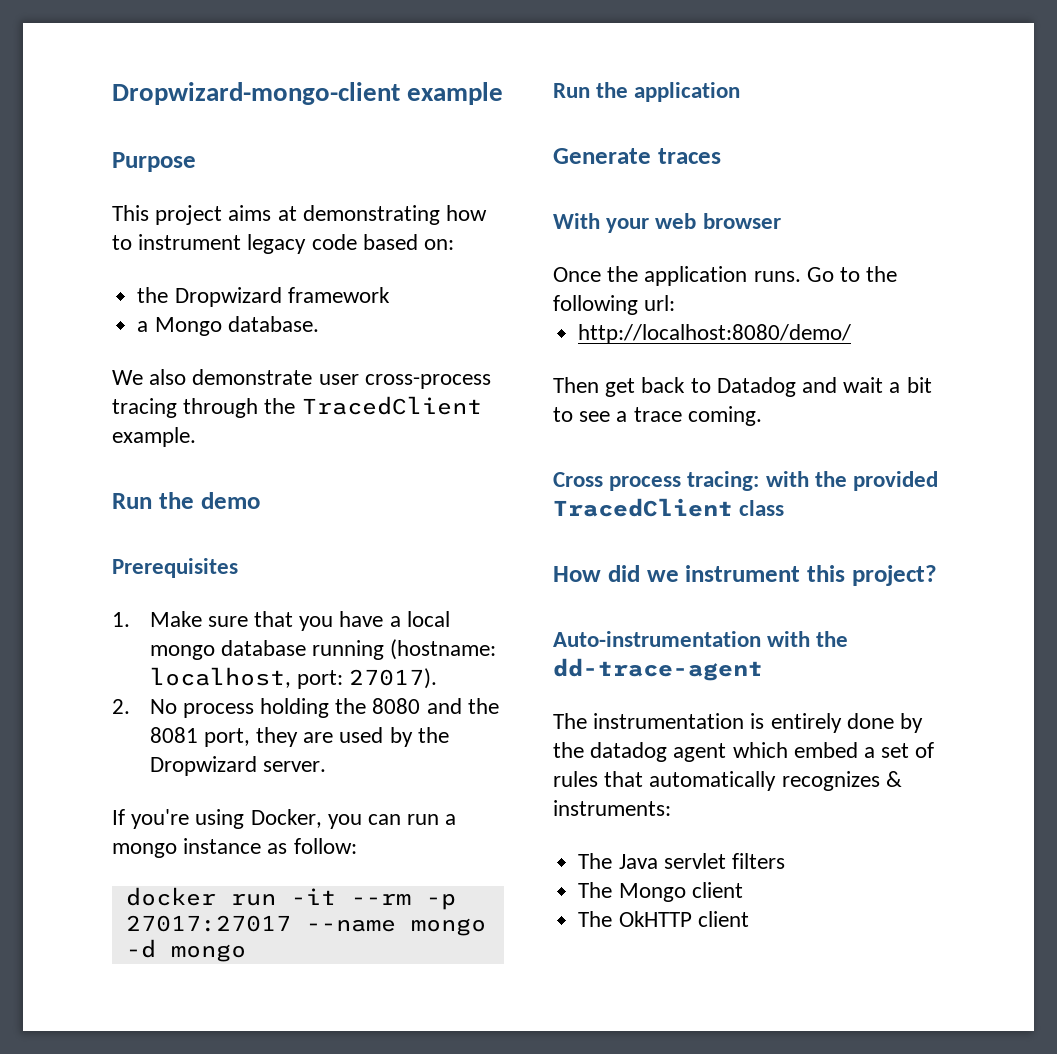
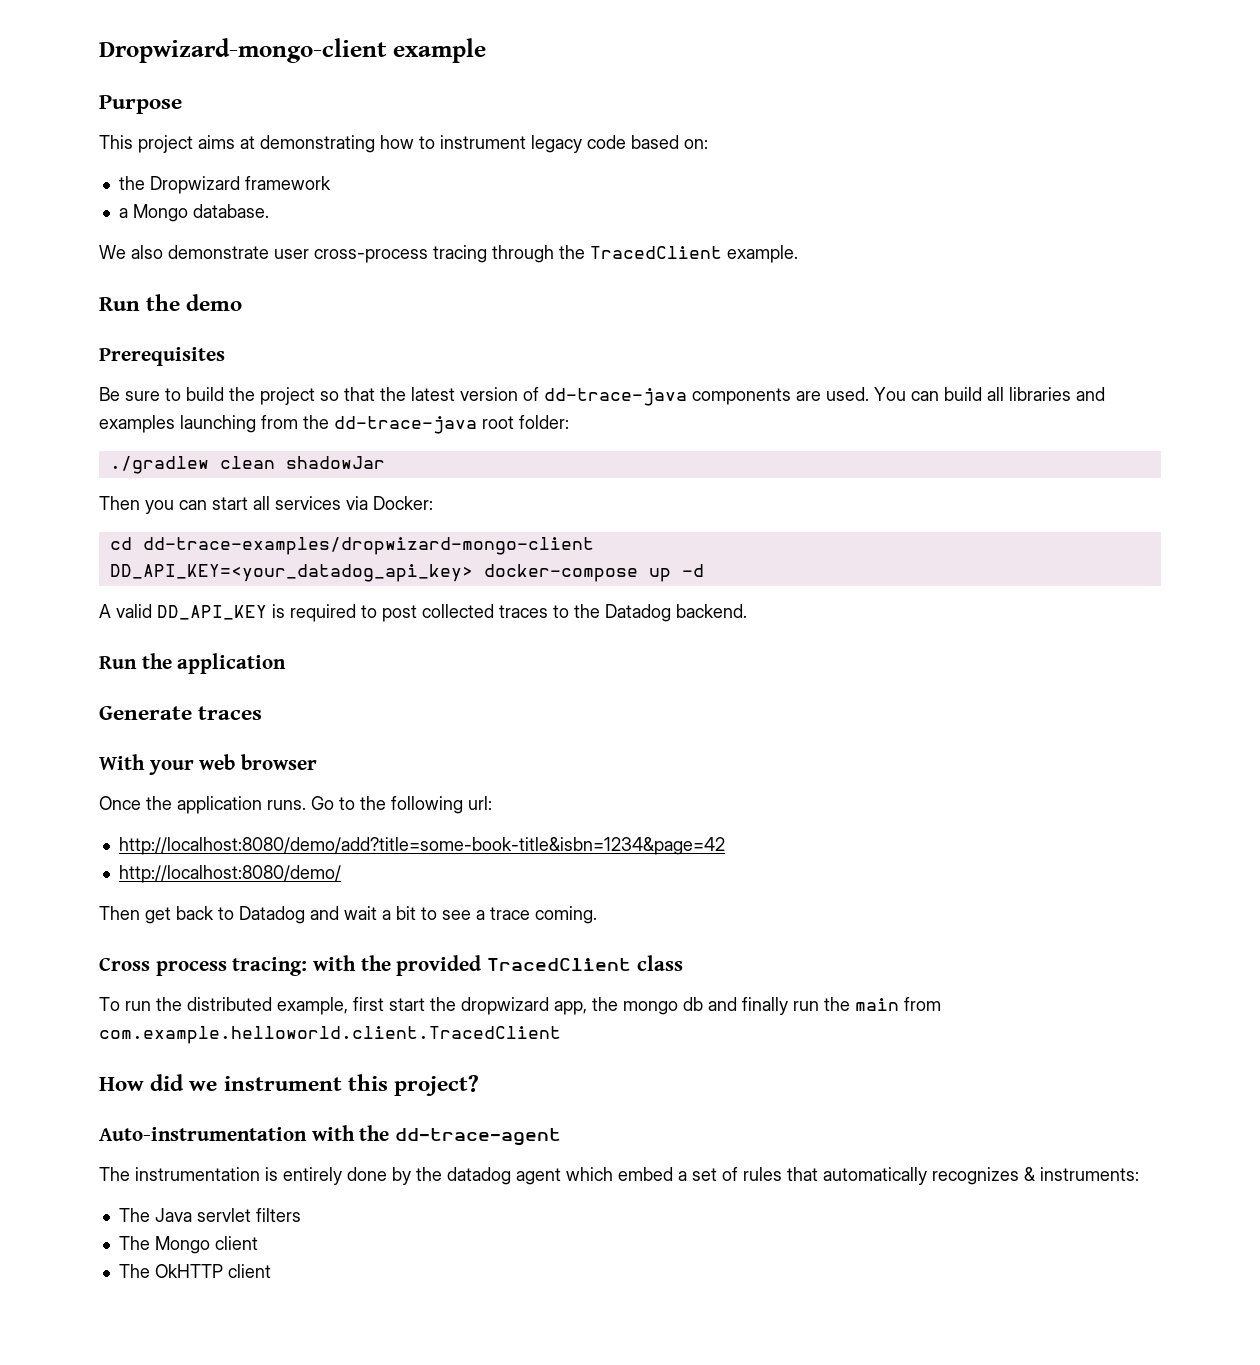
- 1. Make sure that you have a local mongo database running (hostname: localhost, port: 27017).
- 2. No process holding the 8080 and the 8081 port, they are used by the Dropwizard server.
- If you're using Docker, you can run a mongo instance as follow:
- docker run -it --rm -p 27017:27017 --name mongo -d mongo
+ Be sure to build the project so that the latest version of dd-trace-java components are used. You can build all libraries and examples launching from the dd-trace-java root folder:
+ ./gradlew clean shadowJar
+ Then you can start all services via Docker:
+ cd dd-trace-examples/dropwizard-mongo-client
+ DD_API_KEY=<your_datadog_api_key> docker-compose up -d
+ A valid DD_API_KEY is required to post collected traces to the Datadog backend.
+ http://localhost:8080/demo/add?title=some-book-title&isbn=1234&page=42
+ To run the distributed example, first start the dropwizard app, the mongo db and finally run the main from com.example.helloworld.client.TracedClient

